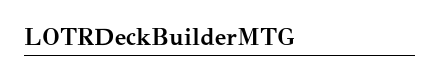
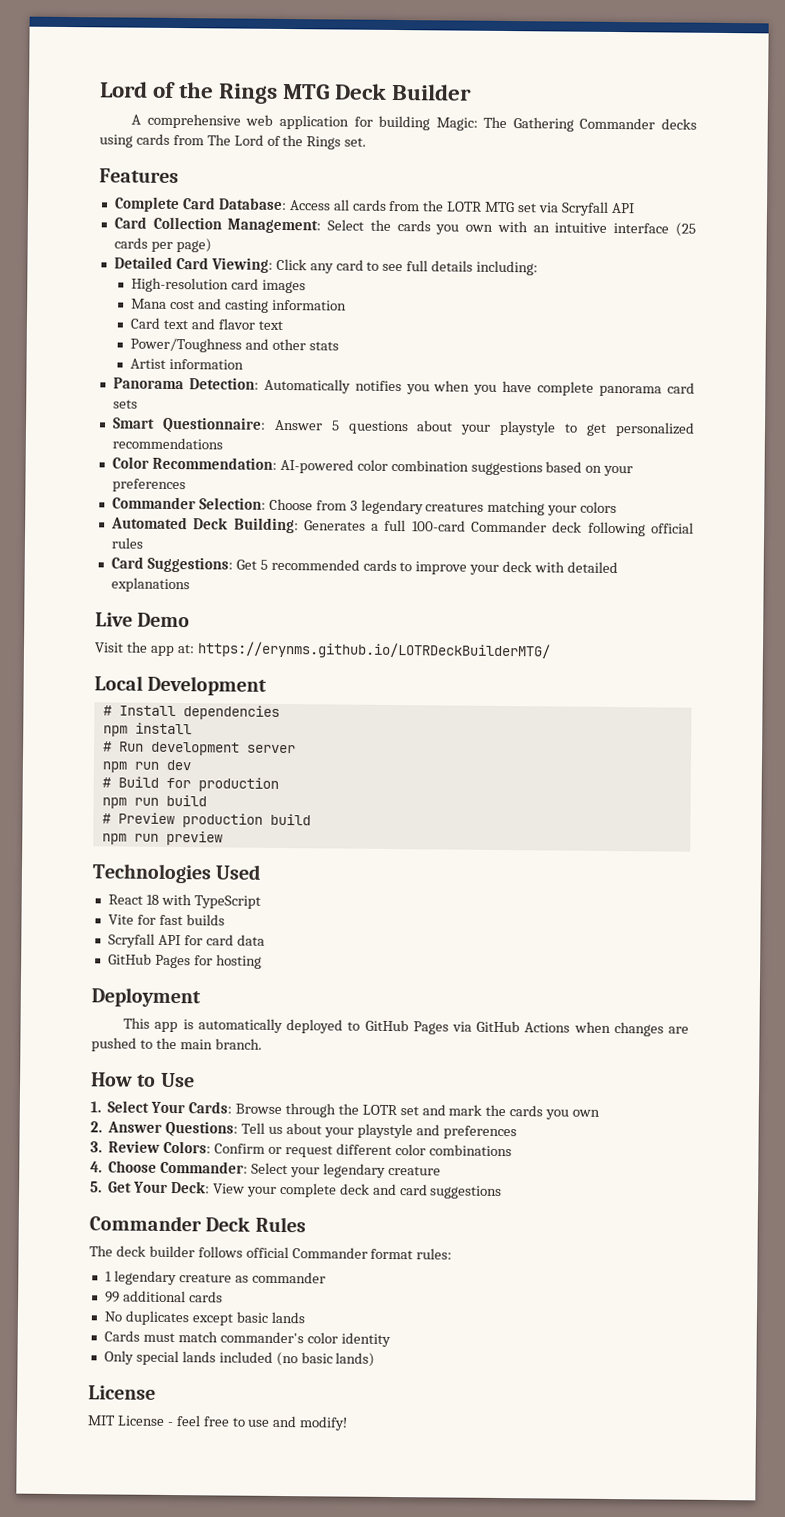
- LOTRDeckBuilderMTG
+ Lord of the Rings MTG Deck Builder
+ A comprehensive web application for building Magic: The Gathering Commander decks using cards from The Lord of the Rings set.
+ Features
+ Complete Card Database: Access all cards from the LOTR MTG set via Scryfall API
+ Card Collection Management: Select the cards you own with an intuitive interface (25 cards per page)
+ Detailed Card Viewing: Click any card to see full details including:
+ High-resolution card images
+ Mana cost and casting information
+ Card text and flavor text
+ Power/Toughness and other stats
+ Artist information
+ Panorama Detection: Automatically notifies you when you have complete panorama card sets
+ Smart Questionnaire: Answer 5 questions about your playstyle to get personalized recommendations
+ Color Recommendation: AI-powered color combination suggestions based on your preferences
+ Commander Selection: Choose from 3 legendary creatures matching your colors
+ Automated Deck Building: Generates a full 100-card Commander deck following official rules
+ Card Suggestions: Get 5 recommended cards to improve your deck with detailed explanations
+ Live Demo
+ Visit the app at: https://erynms.github.io/LOTRDeckBuilderMTG/
+ Local Development
+ # Install dependencies
+ npm install
+ # Run development server
+ npm run dev
+ # Build for production
+ npm run build
+ # Preview production build
+ npm run preview
+ Technologies Used
+ React 18 with TypeScript
+ Vite for fast builds
+ Scryfall API for card data
+ GitHub Pages for hosting
+ Deployment
+ This app is automatically deployed to GitHub Pages via GitHub Actions when changes are pushed to the main branch.
+ How to Use
+ 1. Select Your Cards: Browse through the LOTR set and mark the cards you own
+ 2. Answer Questions: Tell us about your playstyle and preferences
+ 3. Review Colors: Confirm or request different color combinations
+ 4. Choose Commander: Select your legendary creature
+ 5. Get Your Deck: View your complete deck and card suggestions
+ Commander Deck Rules
+ The deck builder follows official Commander format rules:
+ 1 legendary creature as commander
+ 99 additional cards
+ No duplicates except basic lands
+ Cards must match commander's color identity
+ Only special lands included (no basic lands)
+ License
+ MIT License - feel free to use and modify!

